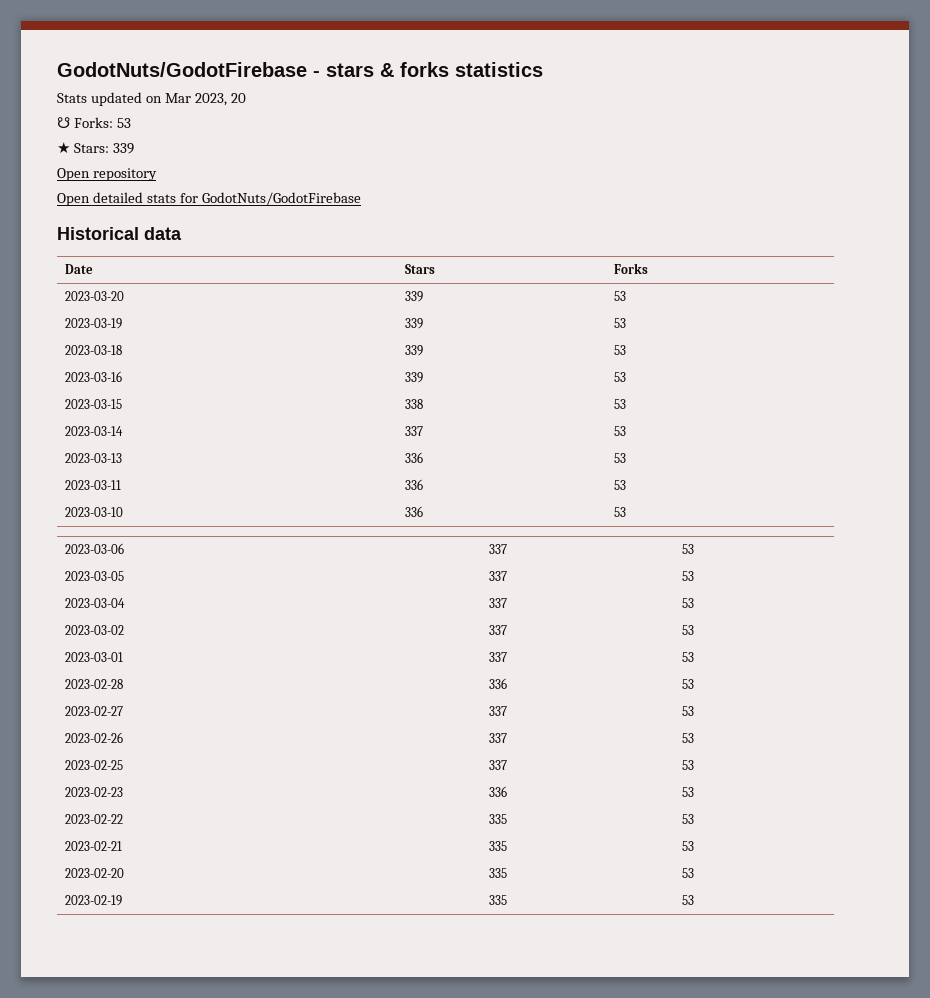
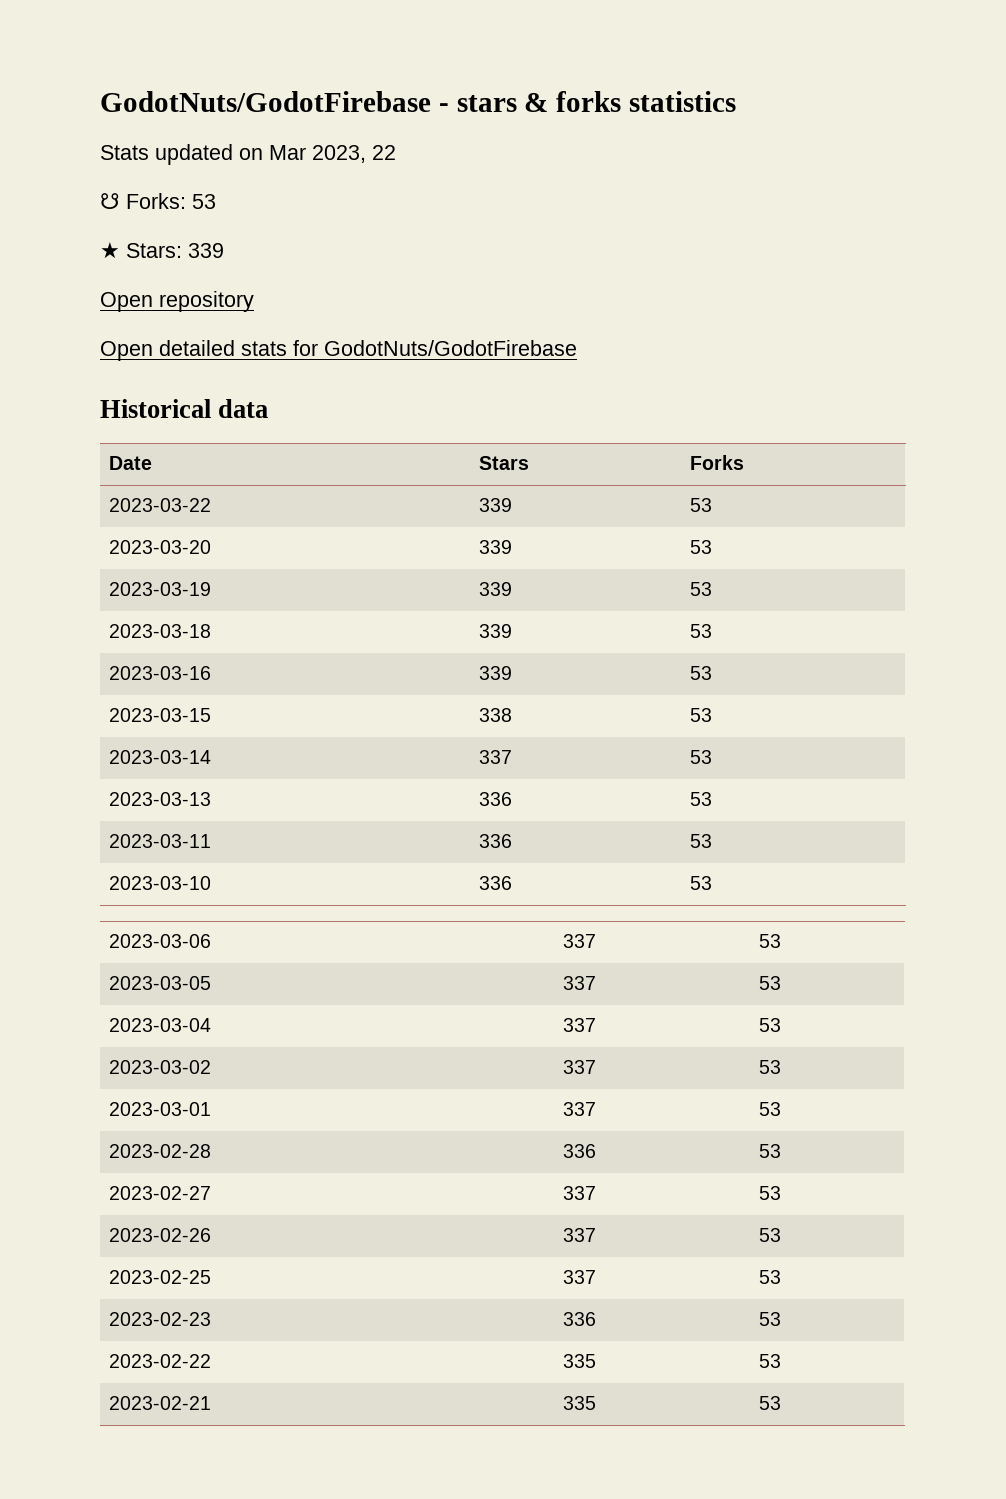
- Stats updated on Mar 2023, 20
+ Stats updated on Mar 2023, 22
+ 2023-03-22 | 339 | 53
- 2023-02-20 | 335 | 53
- 2023-02-19 | 335 | 53

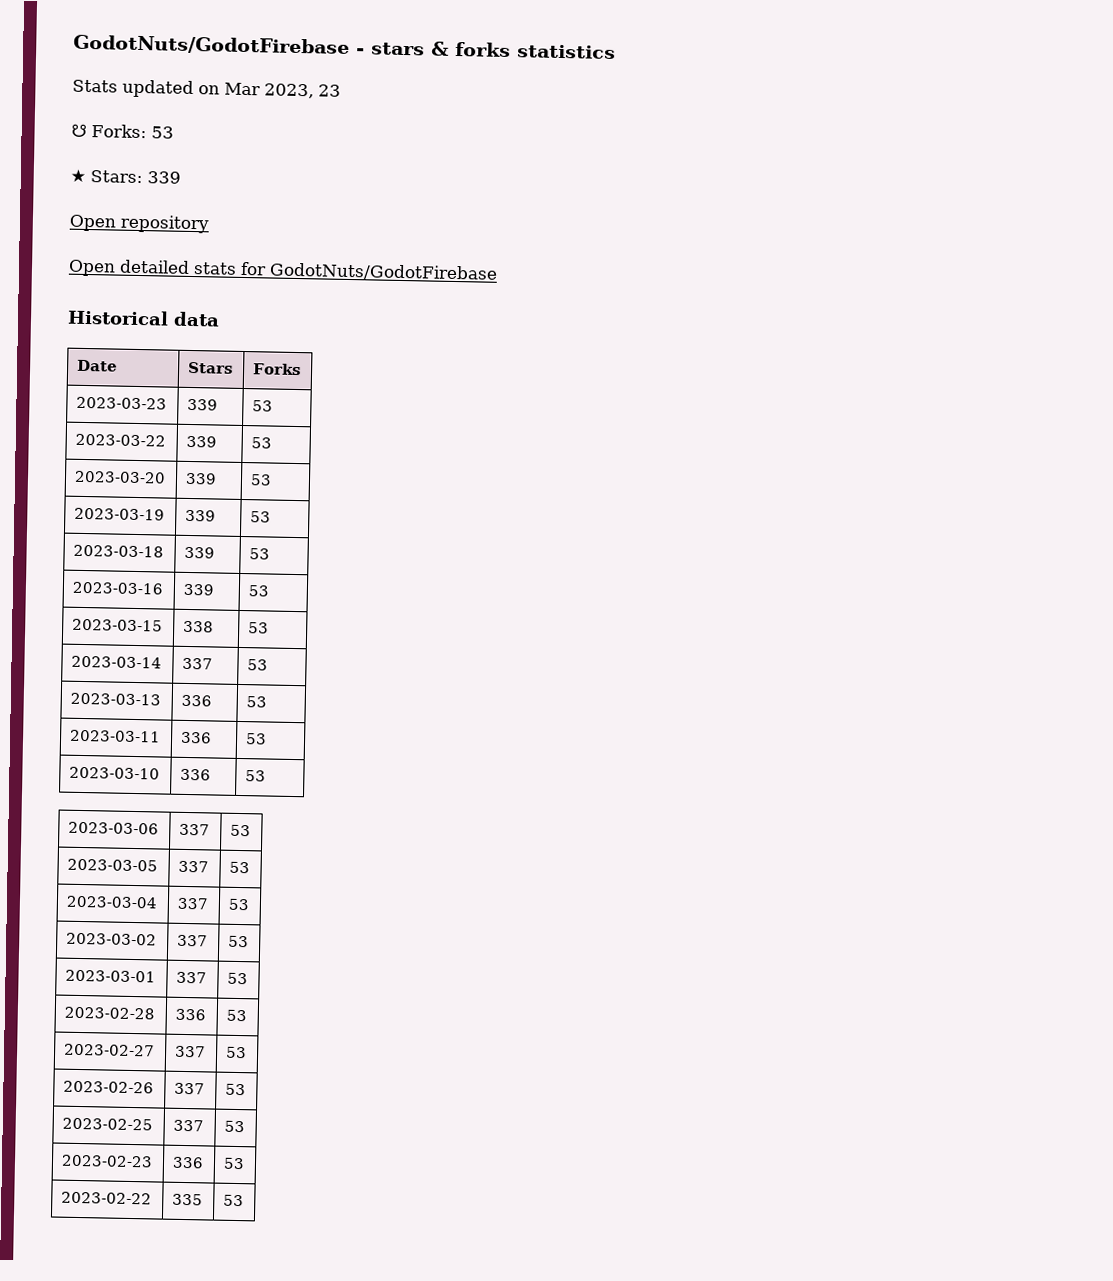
- Stats updated on Mar 2023, 22
+ Stats updated on Mar 2023, 23
+ 2023-03-23 | 339 | 53
- 2023-02-21 | 335 | 53

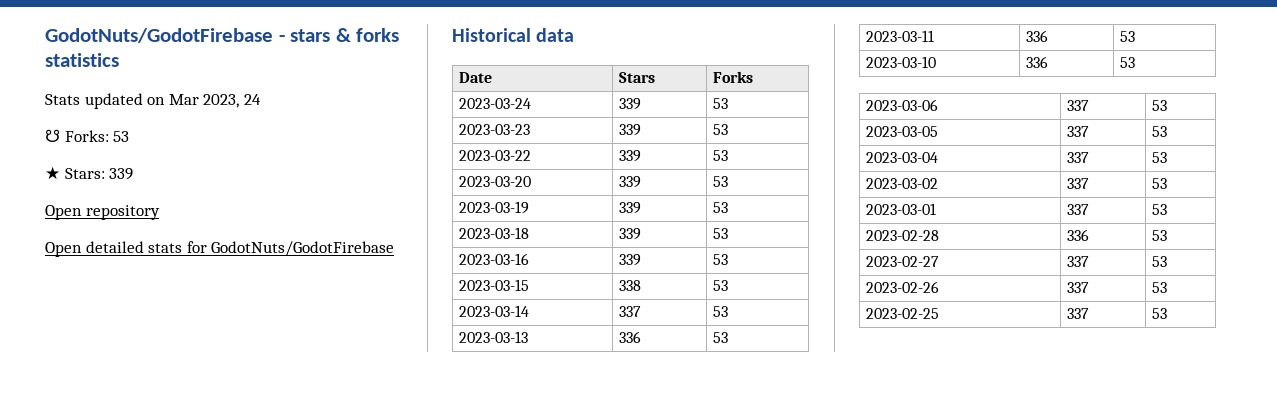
- Stats updated on Mar 2023, 23
+ Stats updated on Mar 2023, 24
+ 2023-03-24 | 339 | 53
- 2023-02-23 | 336 | 53
- 2023-02-22 | 335 | 53

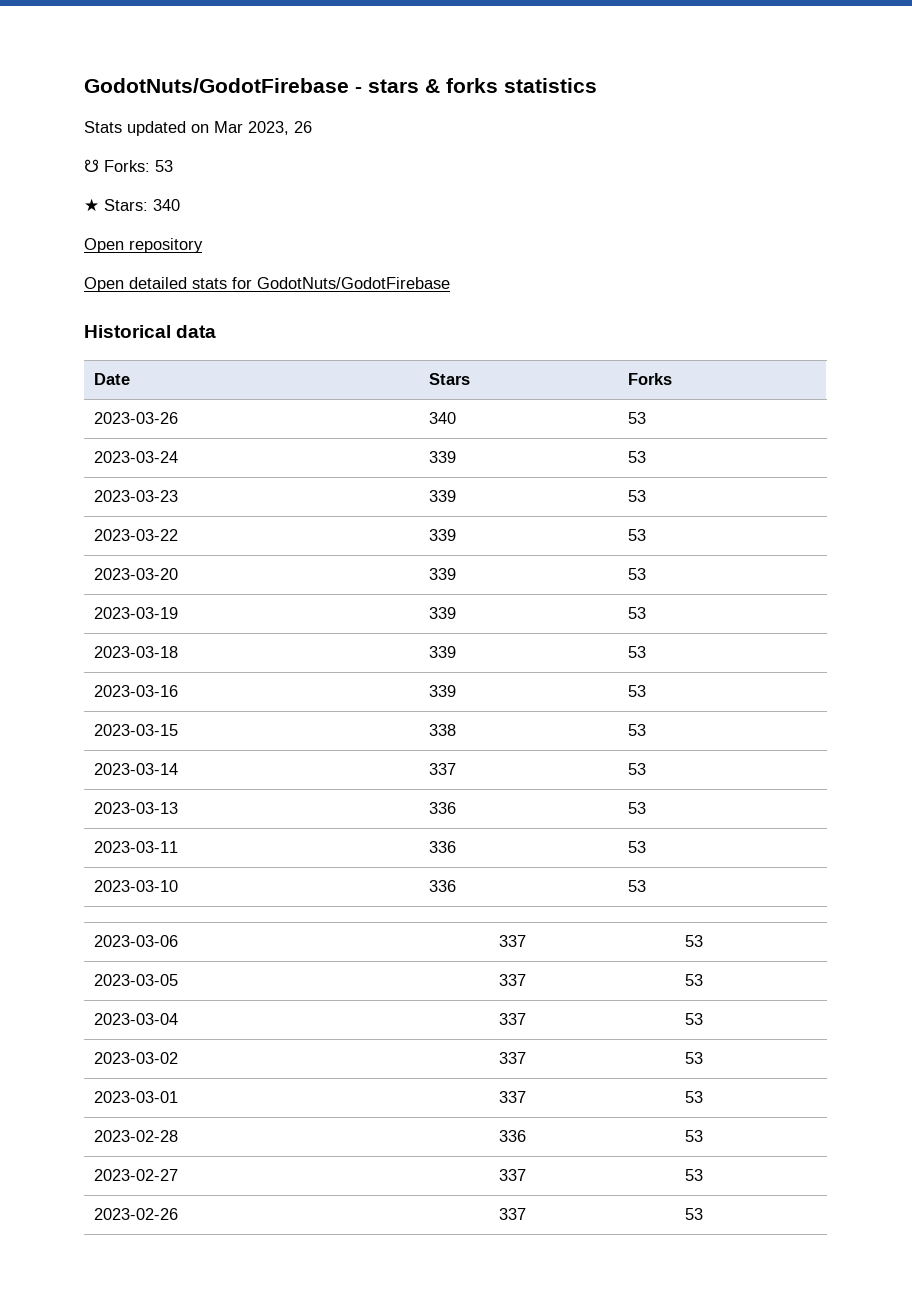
- Stats updated on Mar 2023, 24
+ Stats updated on Mar 2023, 26
- ★ Stars: 339
+ ★ Stars: 340
+ 2023-03-26 | 340 | 53
- 2023-02-25 | 337 | 53

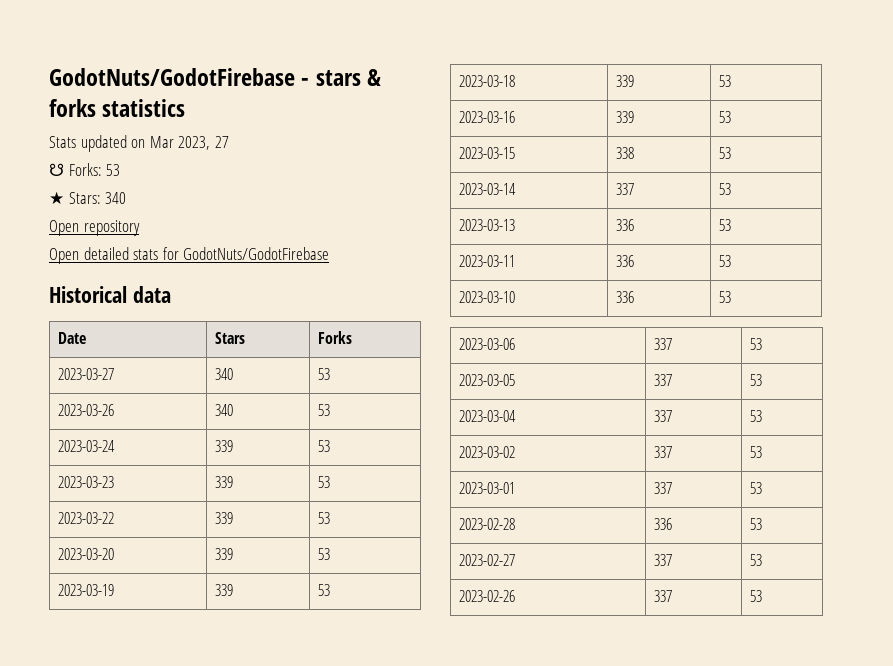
- Stats updated on Mar 2023, 26
+ Stats updated on Mar 2023, 27
+ 2023-03-27 | 340 | 53

